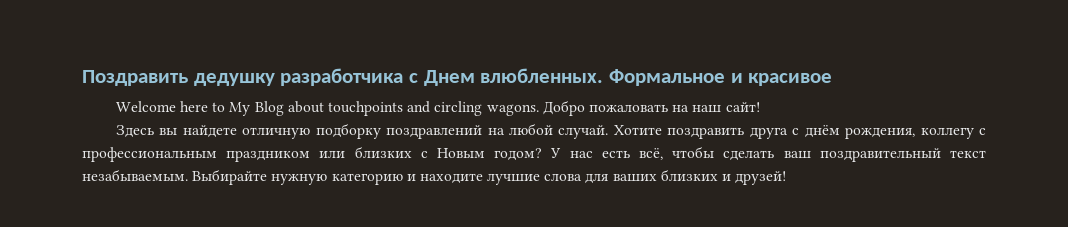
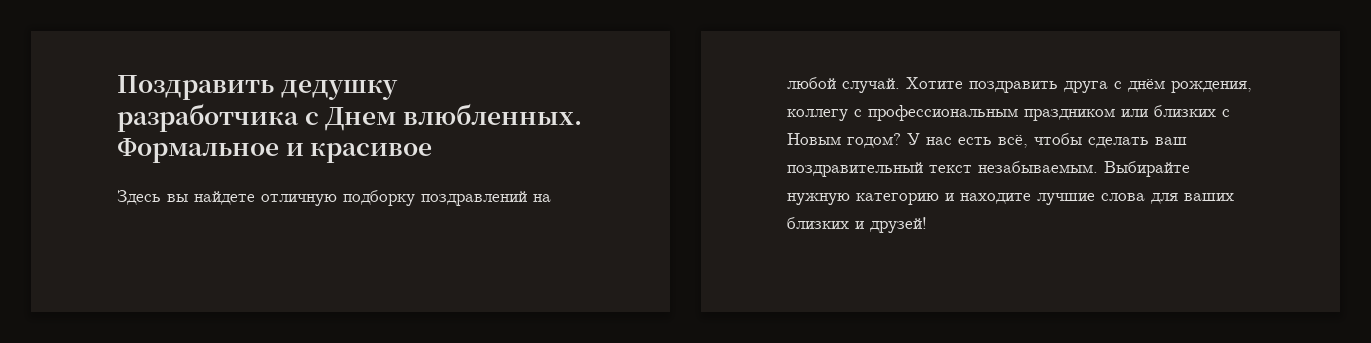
- Welcome here to My Blog about touchpoints and circling wagons. Добро пожаловать на наш сайт!

